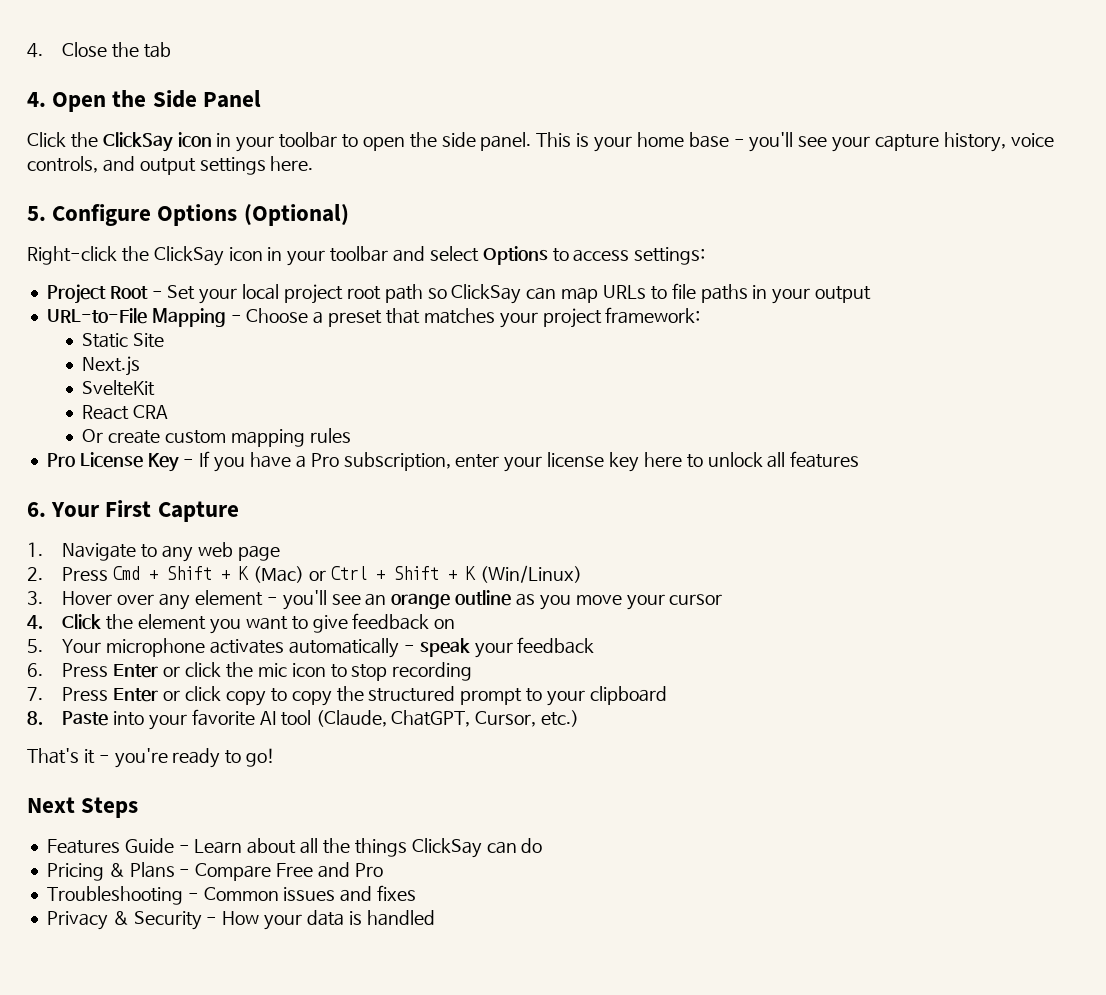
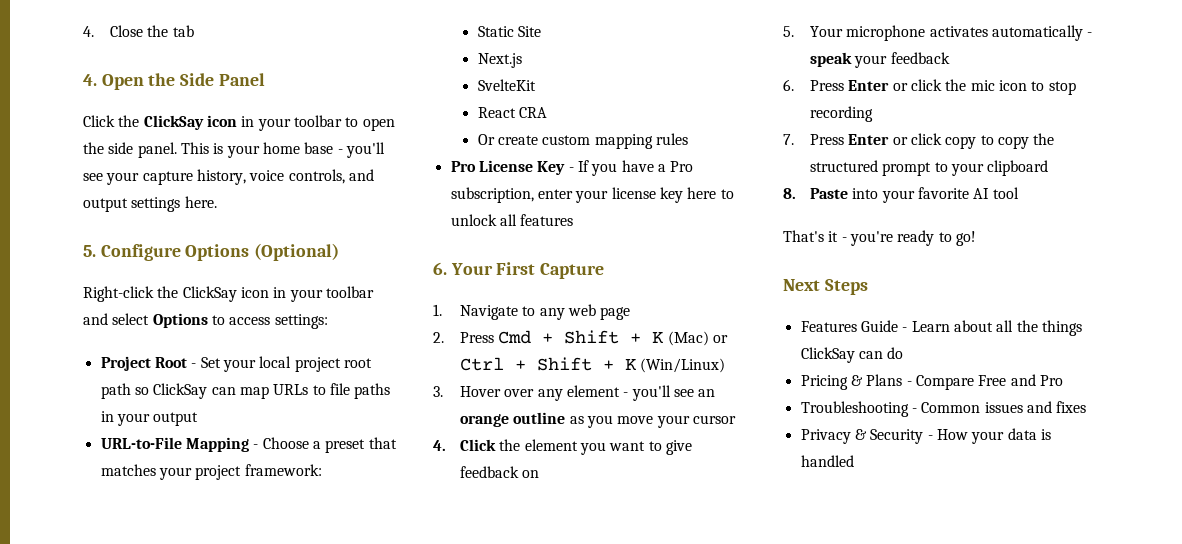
- 8. Paste into your favorite AI tool (Claude, ChatGPT, Cursor, etc.)
+ 8. Paste into your favorite AI tool

